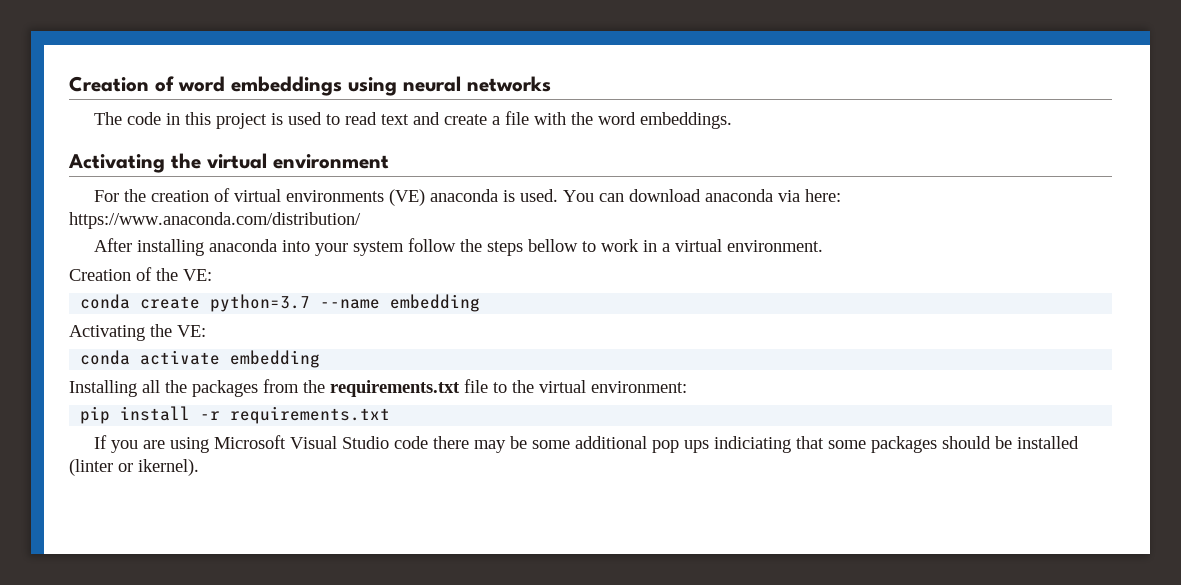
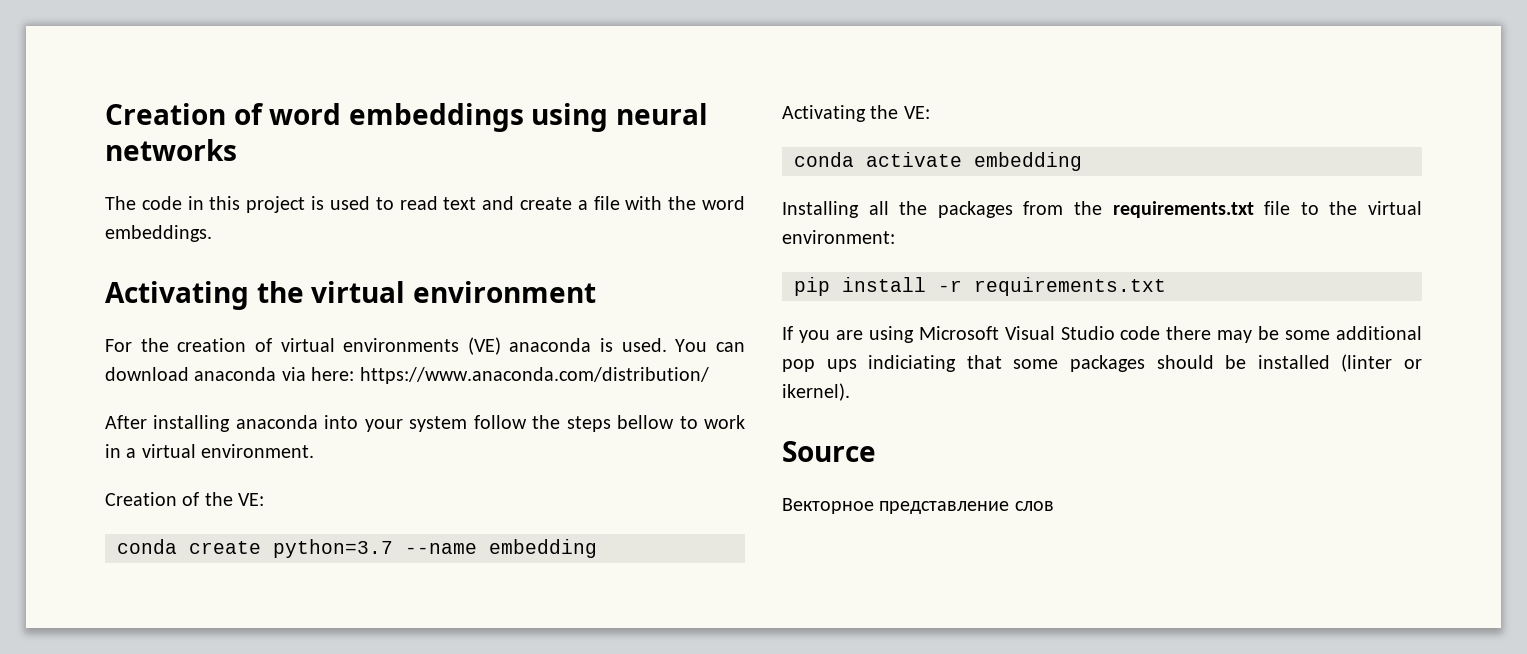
+ Source
+ Векторное представление слов

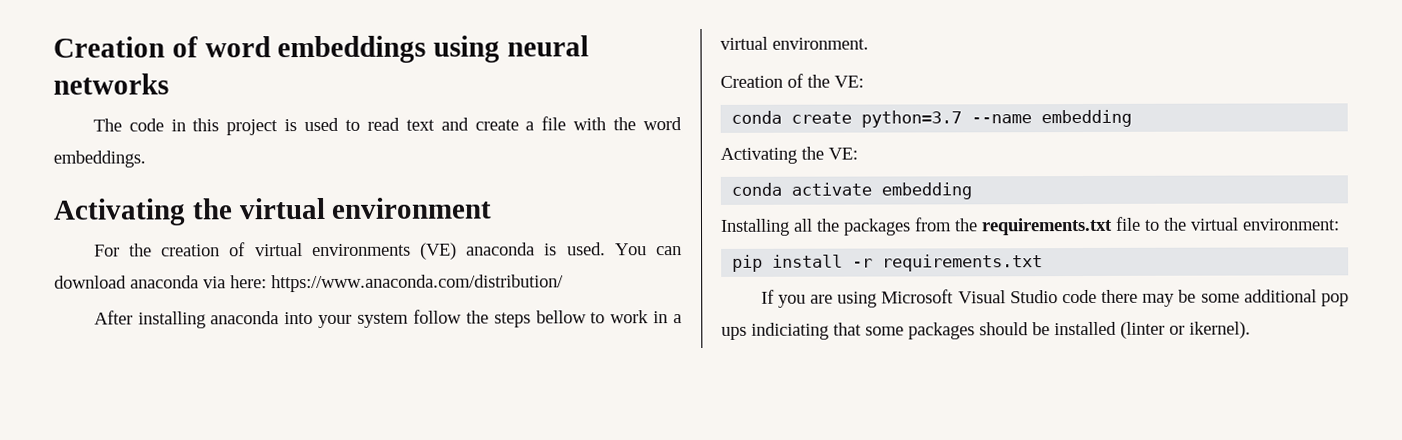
- Source
- Векторное представление слов

